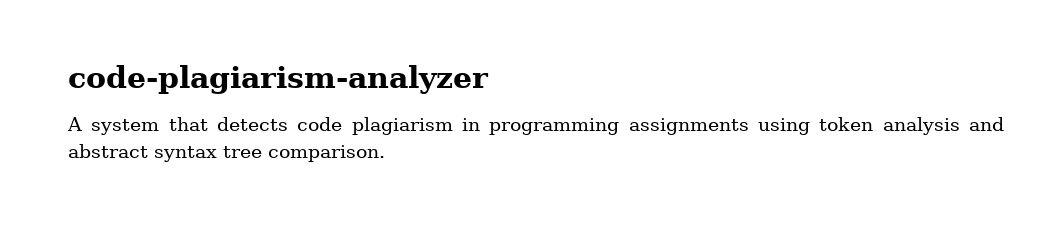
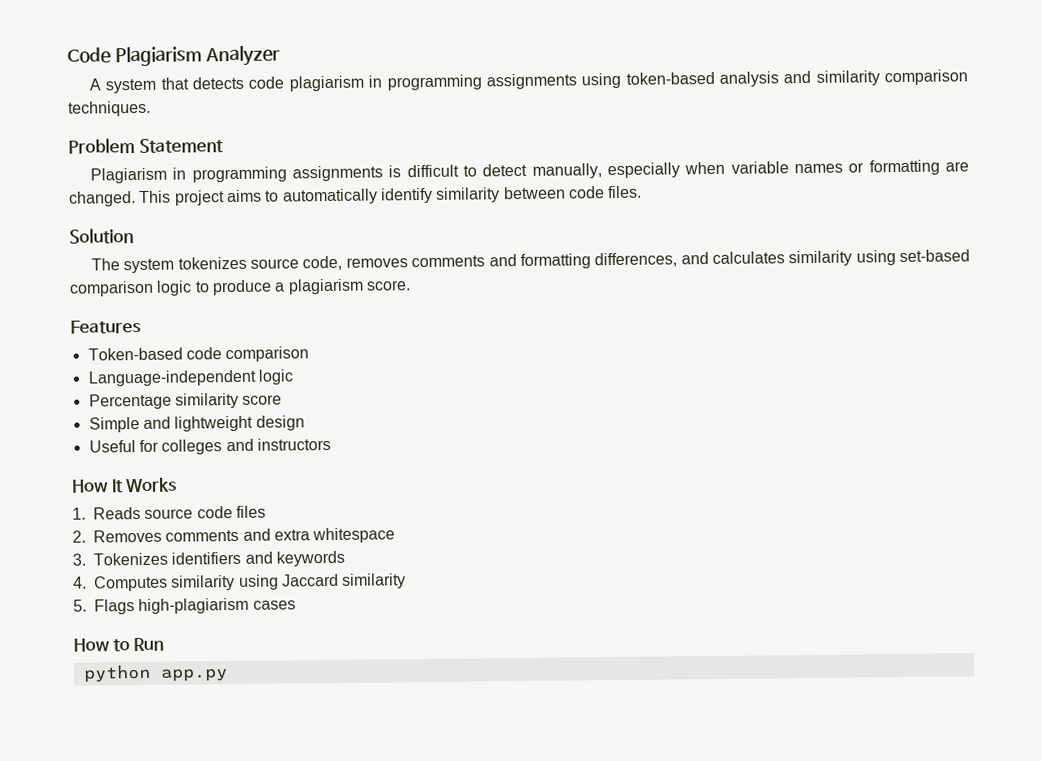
- code-plagiarism-analyzer
+ Code Plagiarism Analyzer
- A system that detects code plagiarism in programming assignments using token analysis and abstract syntax tree comparison.
+ A system that detects code plagiarism in programming assignments using token-based analysis and similarity comparison techniques.
+ Problem Statement
+ Plagiarism in programming assignments is difficult to detect manually, especially when variable names or formatting are changed. This project aims to automatically identify similarity between code files.
+ Solution
+ The system tokenizes source code, removes comments and formatting differences, and calculates similarity using set-based comparison logic to produce a plagiarism score.
+ Features
+ Token-based code comparison
+ Language-independent logic
+ Percentage similarity score
+ Simple and lightweight design
+ Useful for colleges and instructors
+ How It Works
+ 1. Reads source code files
+ 2. Removes comments and extra whitespace
+ 3. Tokenizes identifiers and keywords
+ 4. Computes similarity using Jaccard similarity
+ 5. Flags high-plagiarism cases
+ How to Run
+ python app.py

